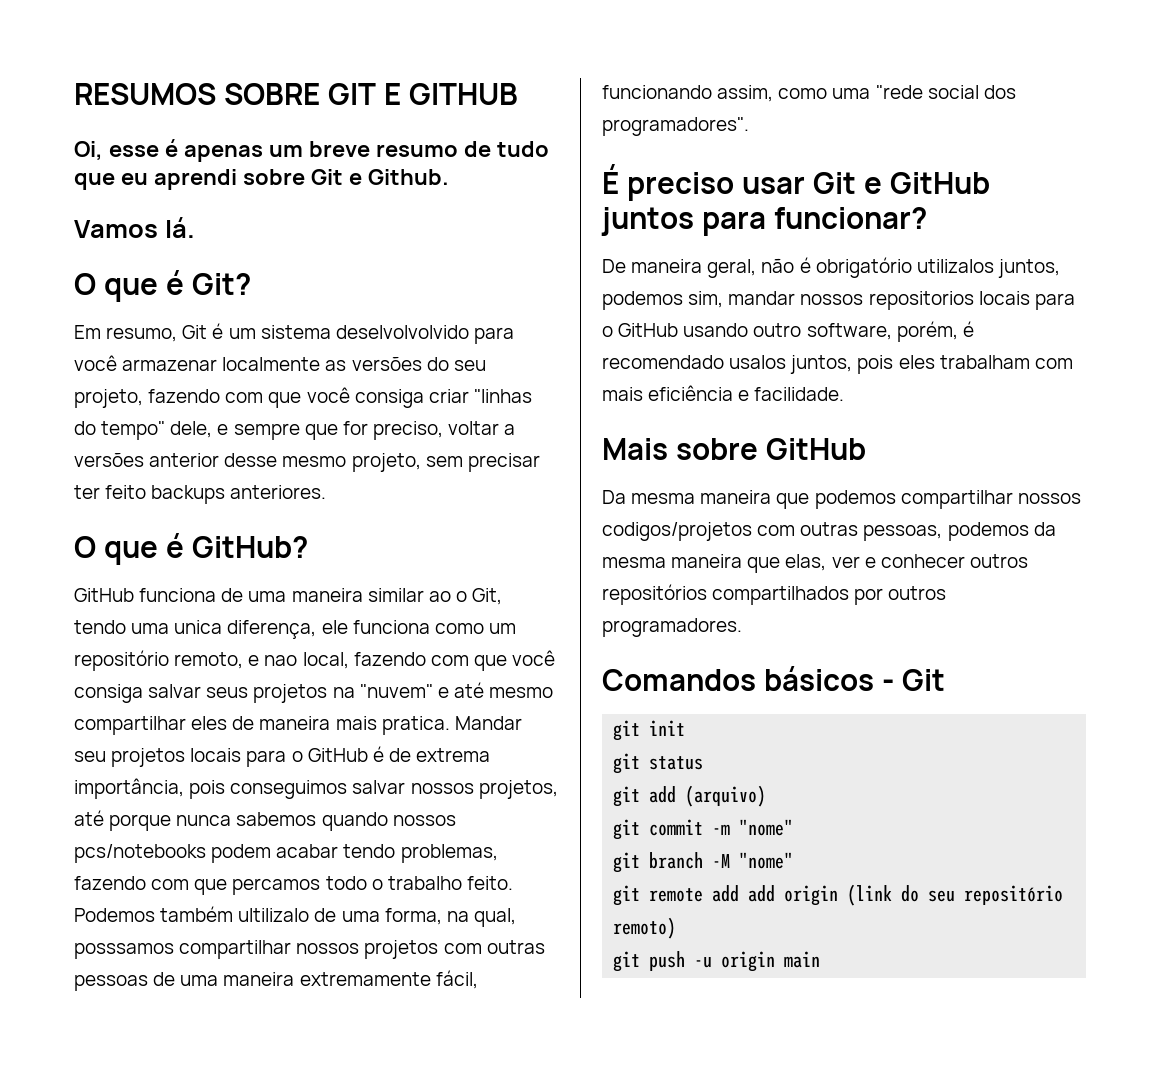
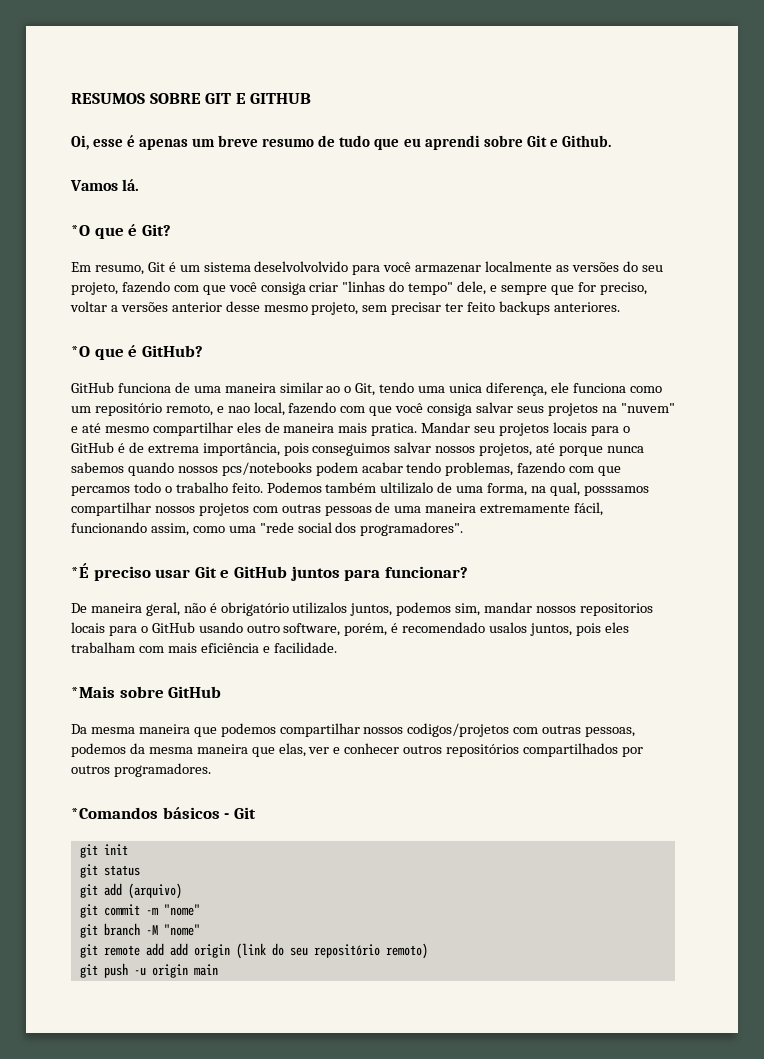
- O que é Git?
+ *O que é Git?
- O que é GitHub?
+ *O que é GitHub?
- É preciso usar Git e GitHub juntos para funcionar?
+ *É preciso usar Git e GitHub juntos para funcionar?
- Mais sobre GitHub
+ *Mais sobre GitHub
- Comandos básicos - Git
+ *Comandos básicos - Git

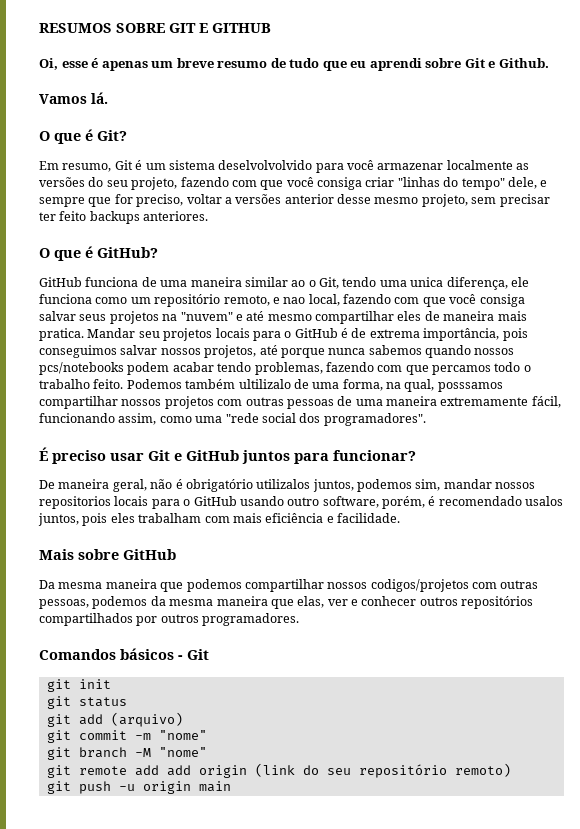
- *O que é Git?
+ O que é Git?
- *O que é GitHub?
+ O que é GitHub?
- *É preciso usar Git e GitHub juntos para funcionar?
+ É preciso usar Git e GitHub juntos para funcionar?
- *Mais sobre GitHub
+ Mais sobre GitHub
- *Comandos básicos - Git
+ Comandos básicos - Git

